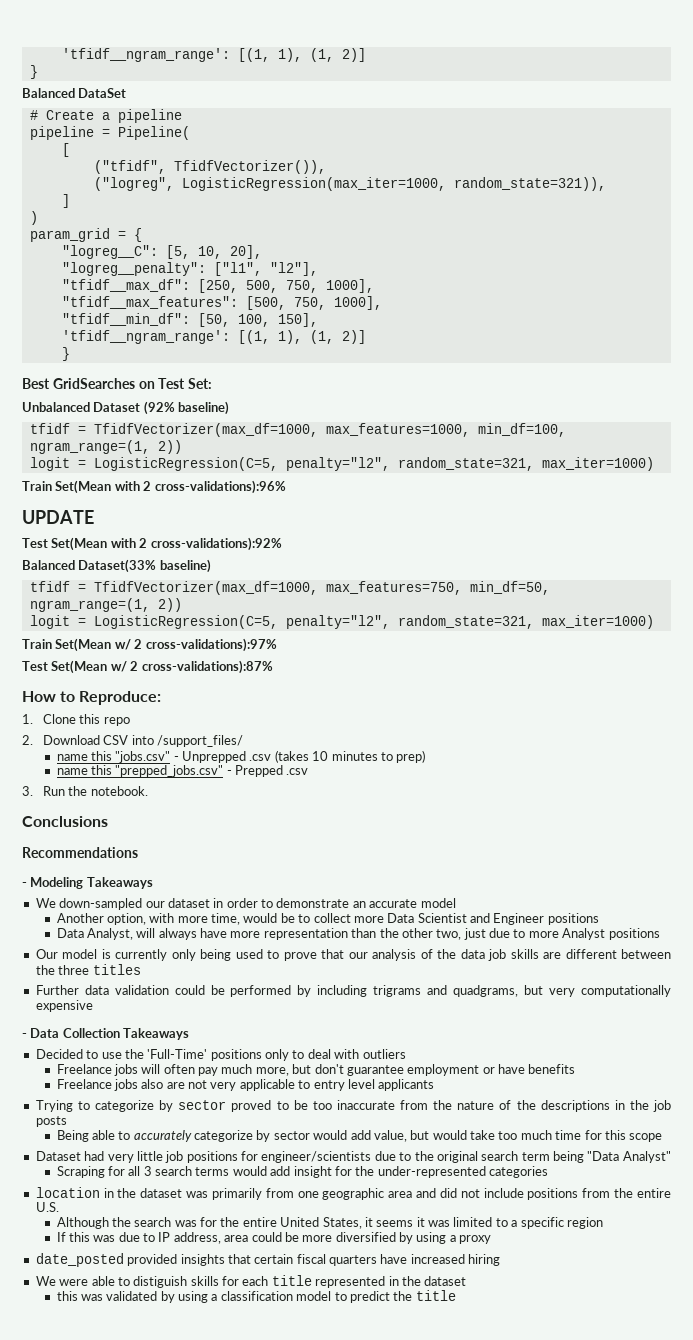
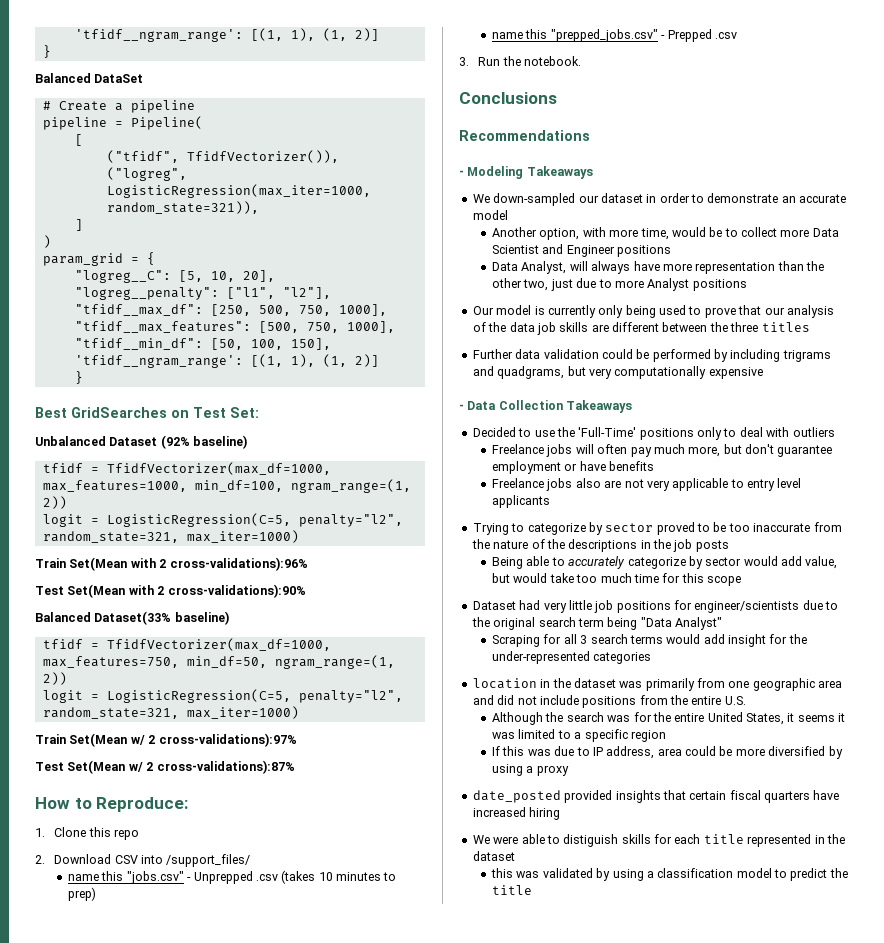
- UPDATE
- Test Set(Mean with 2 cross-validations):92%
+ Test Set(Mean with 2 cross-validations):90%

